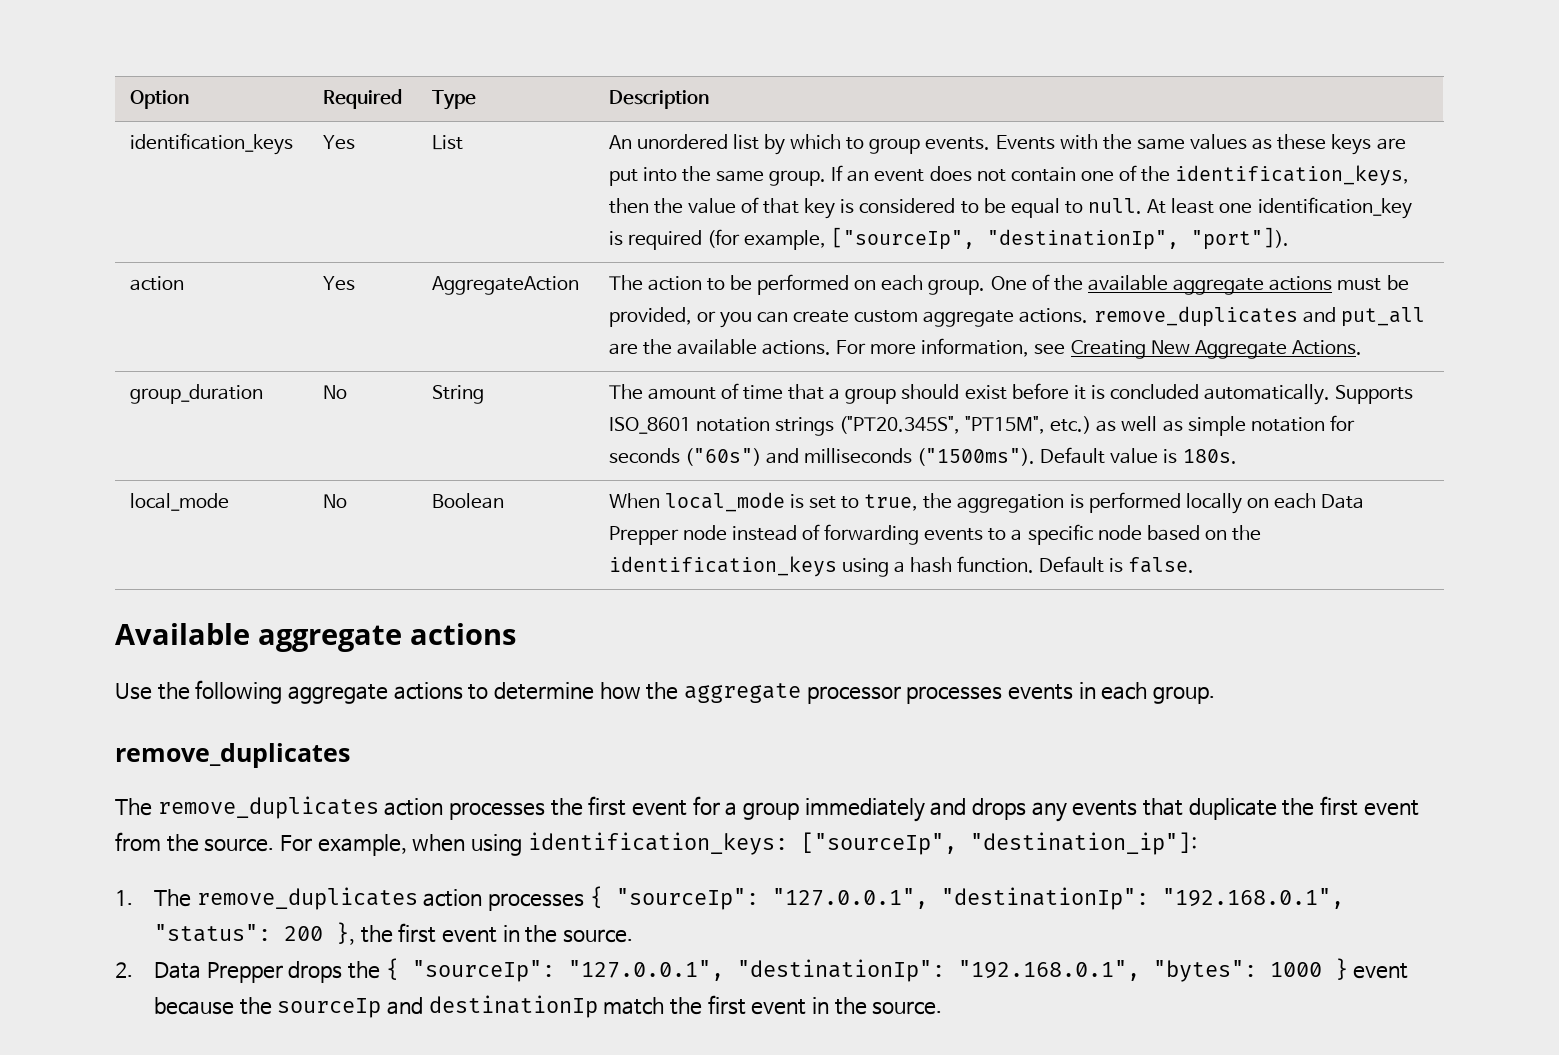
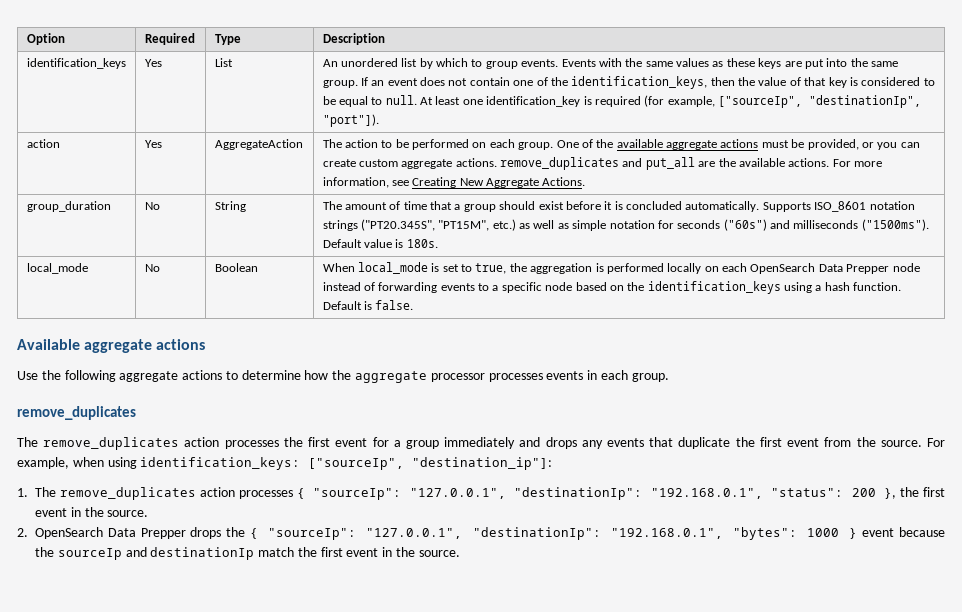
- local_mode | No | Boolean | When local_mode is set to true, the aggregation is performed locally on each Data Prepper node instead of forwarding events to a specific node based on the identification_keys using a hash function. Default is false.
+ local_mode | No | Boolean | When local_mode is set to true, the aggregation is performed locally on each OpenSearch Data Prepper node instead of forwarding events to a specific node based on the identification_keys using a hash function. Default is false.
- 2. Data Prepper drops the { "sourceIp": "127.0.0.1", "destinationIp": "192.168.0.1", "bytes": 1000 } event because the sourceIp and destinationIp match the first event in the source.
+ 2. OpenSearch Data Prepper drops the { "sourceIp": "127.0.0.1", "destinationIp": "192.168.0.1", "bytes": 1000 } event because the sourceIp and destinationIp match the first event in the source.

